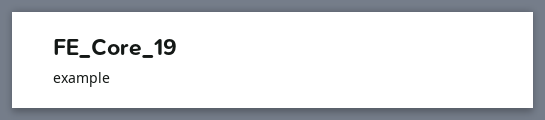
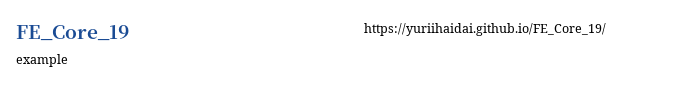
+ https://yuriihaidai.github.io/FE_Core_19/

